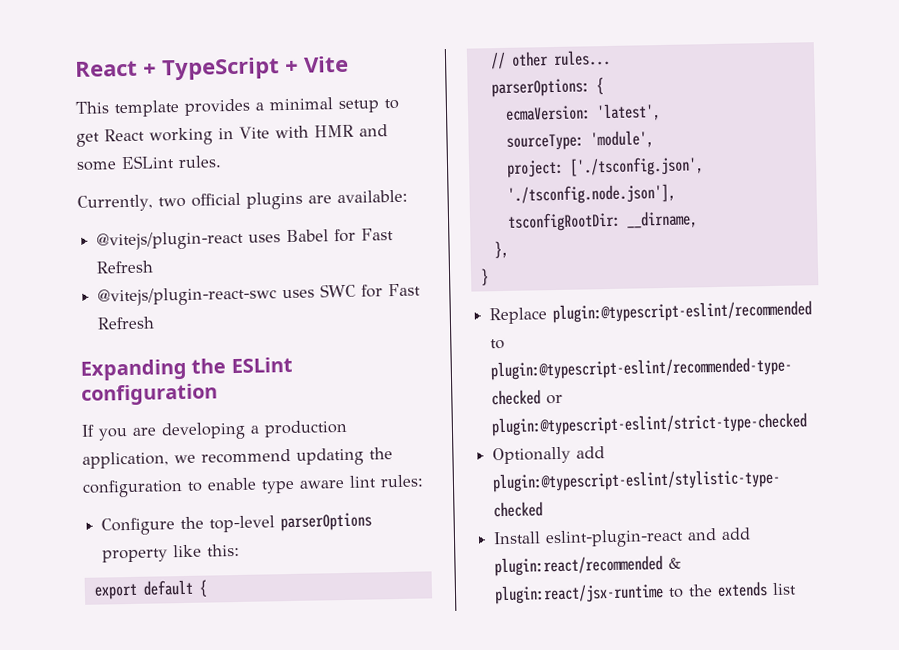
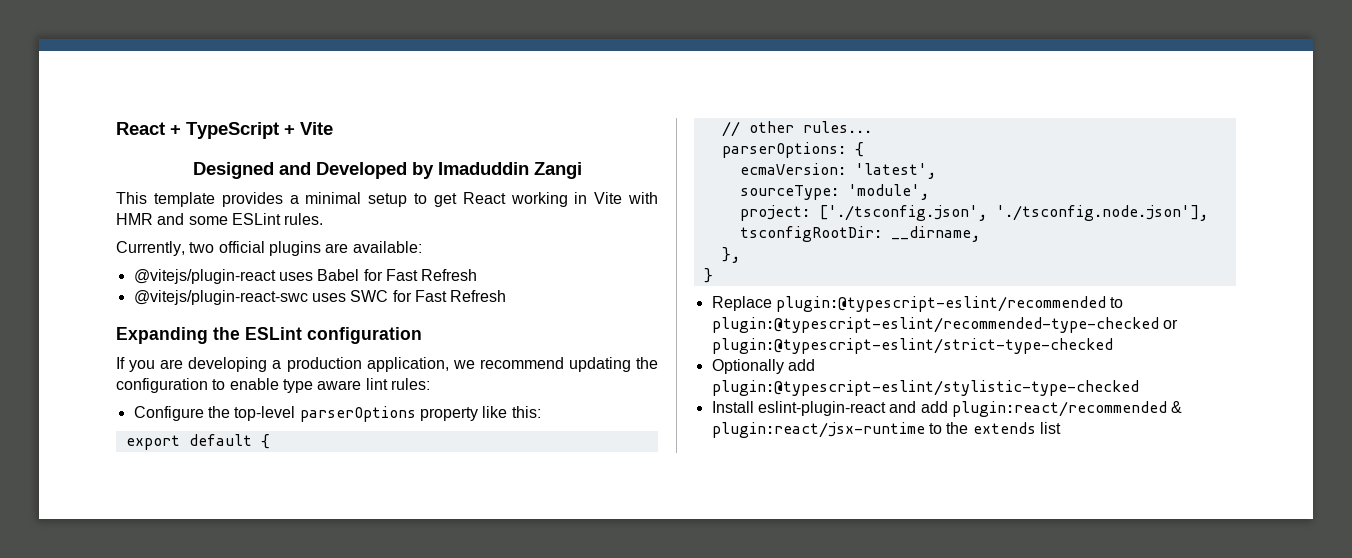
+ Designed and Developed by Imaduddin Zangi

